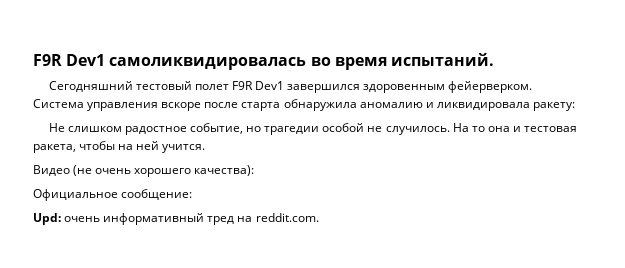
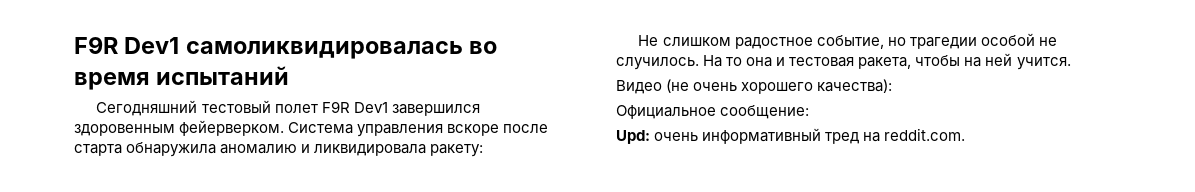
- F9R Dev1 самоликвидировалась во время испытаний.
+ F9R Dev1 самоликвидировалась во время испытаний

